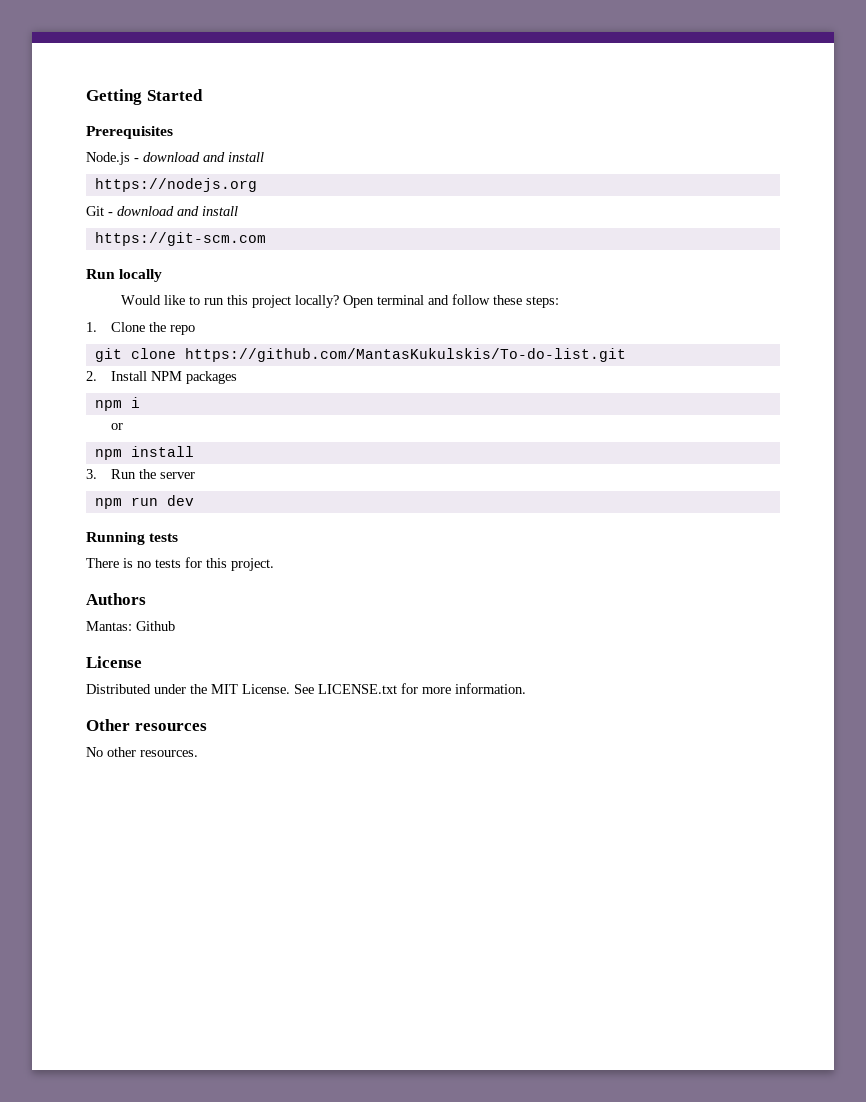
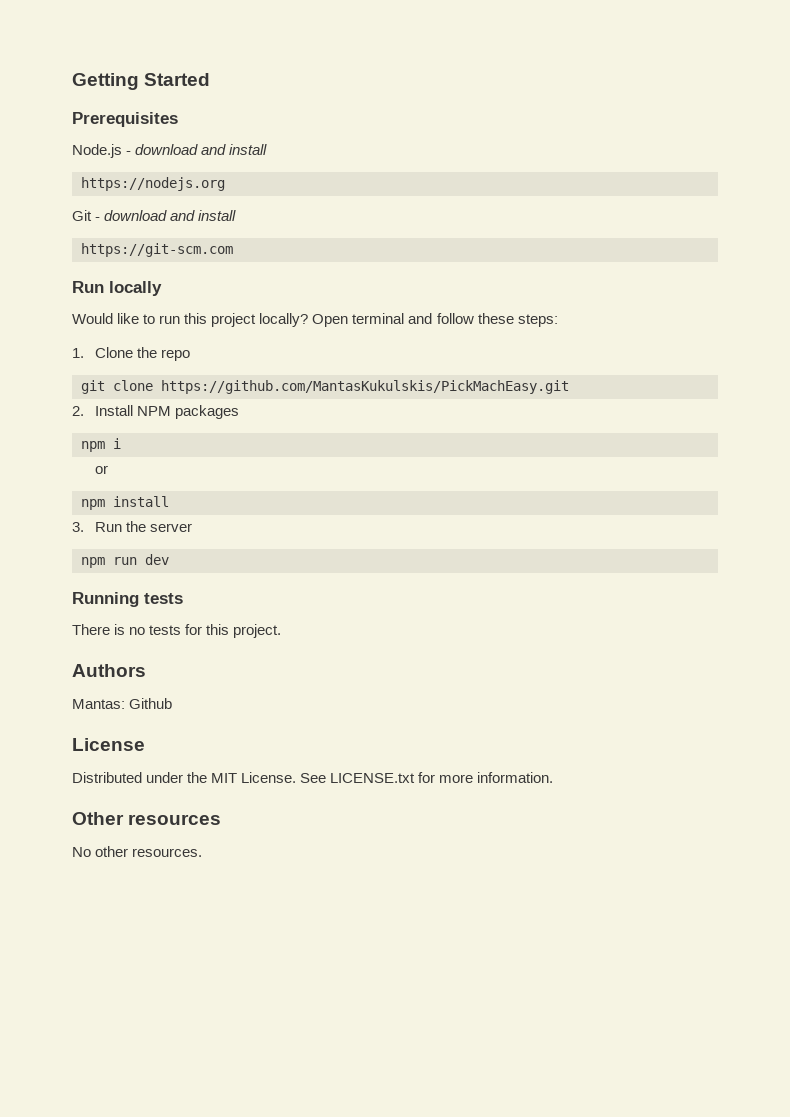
- git clone https://github.com/MantasKukulskis/To-do-list.git
+ git clone https://github.com/MantasKukulskis/PickMachEasy.git

